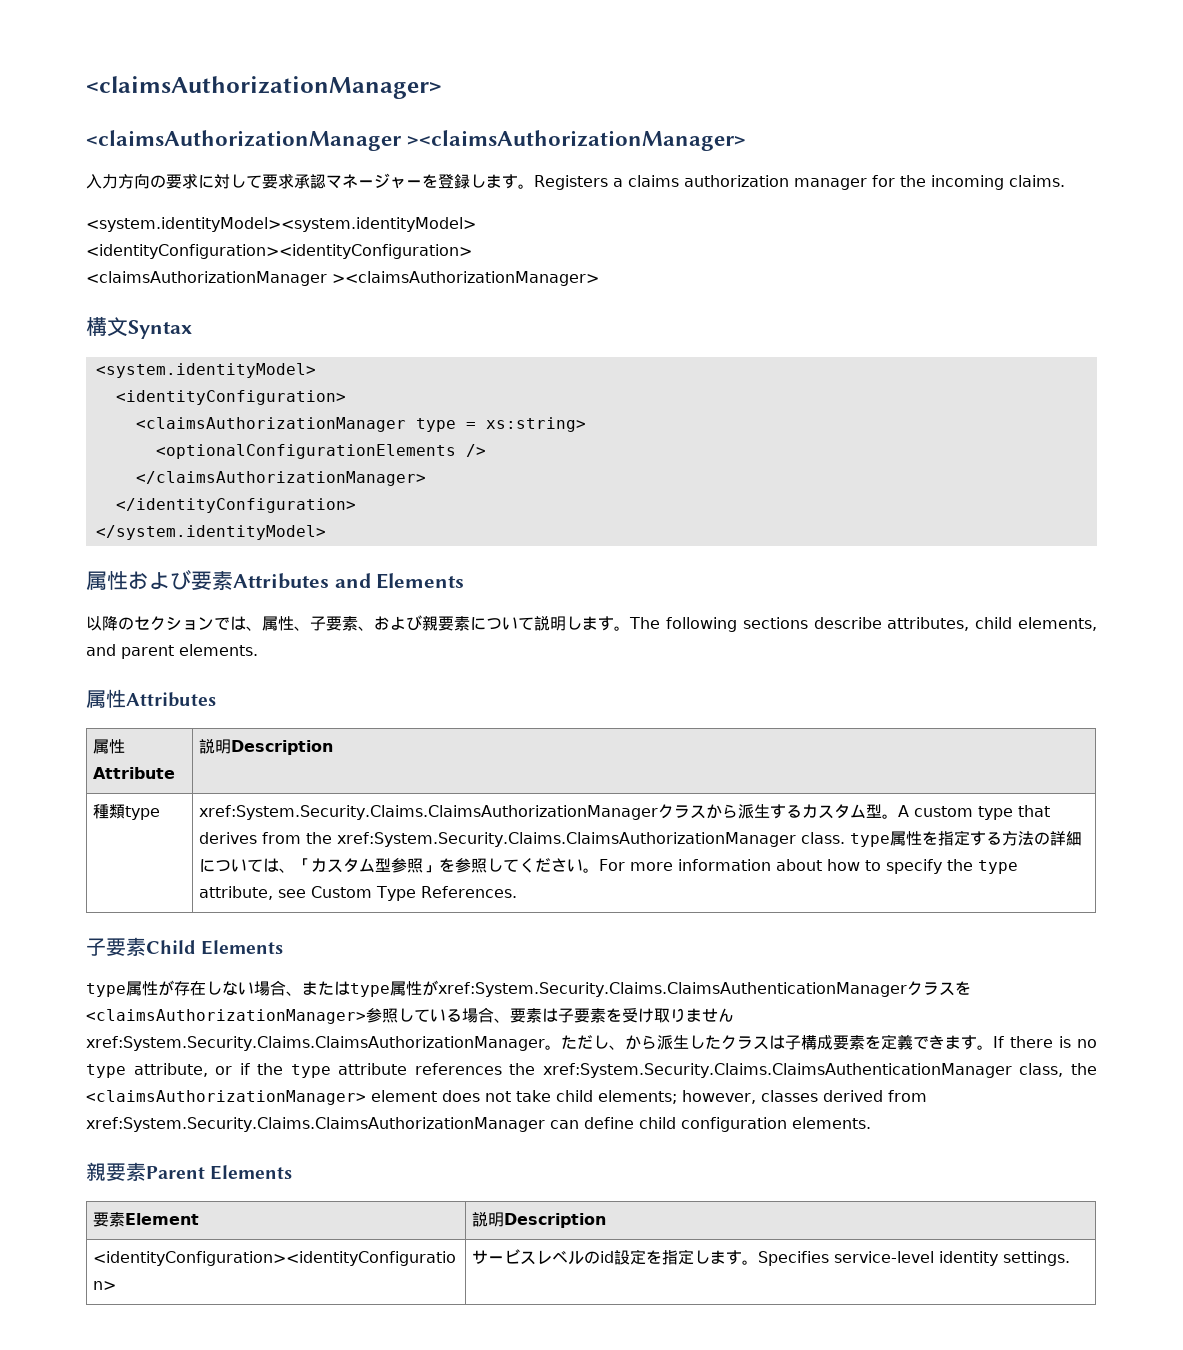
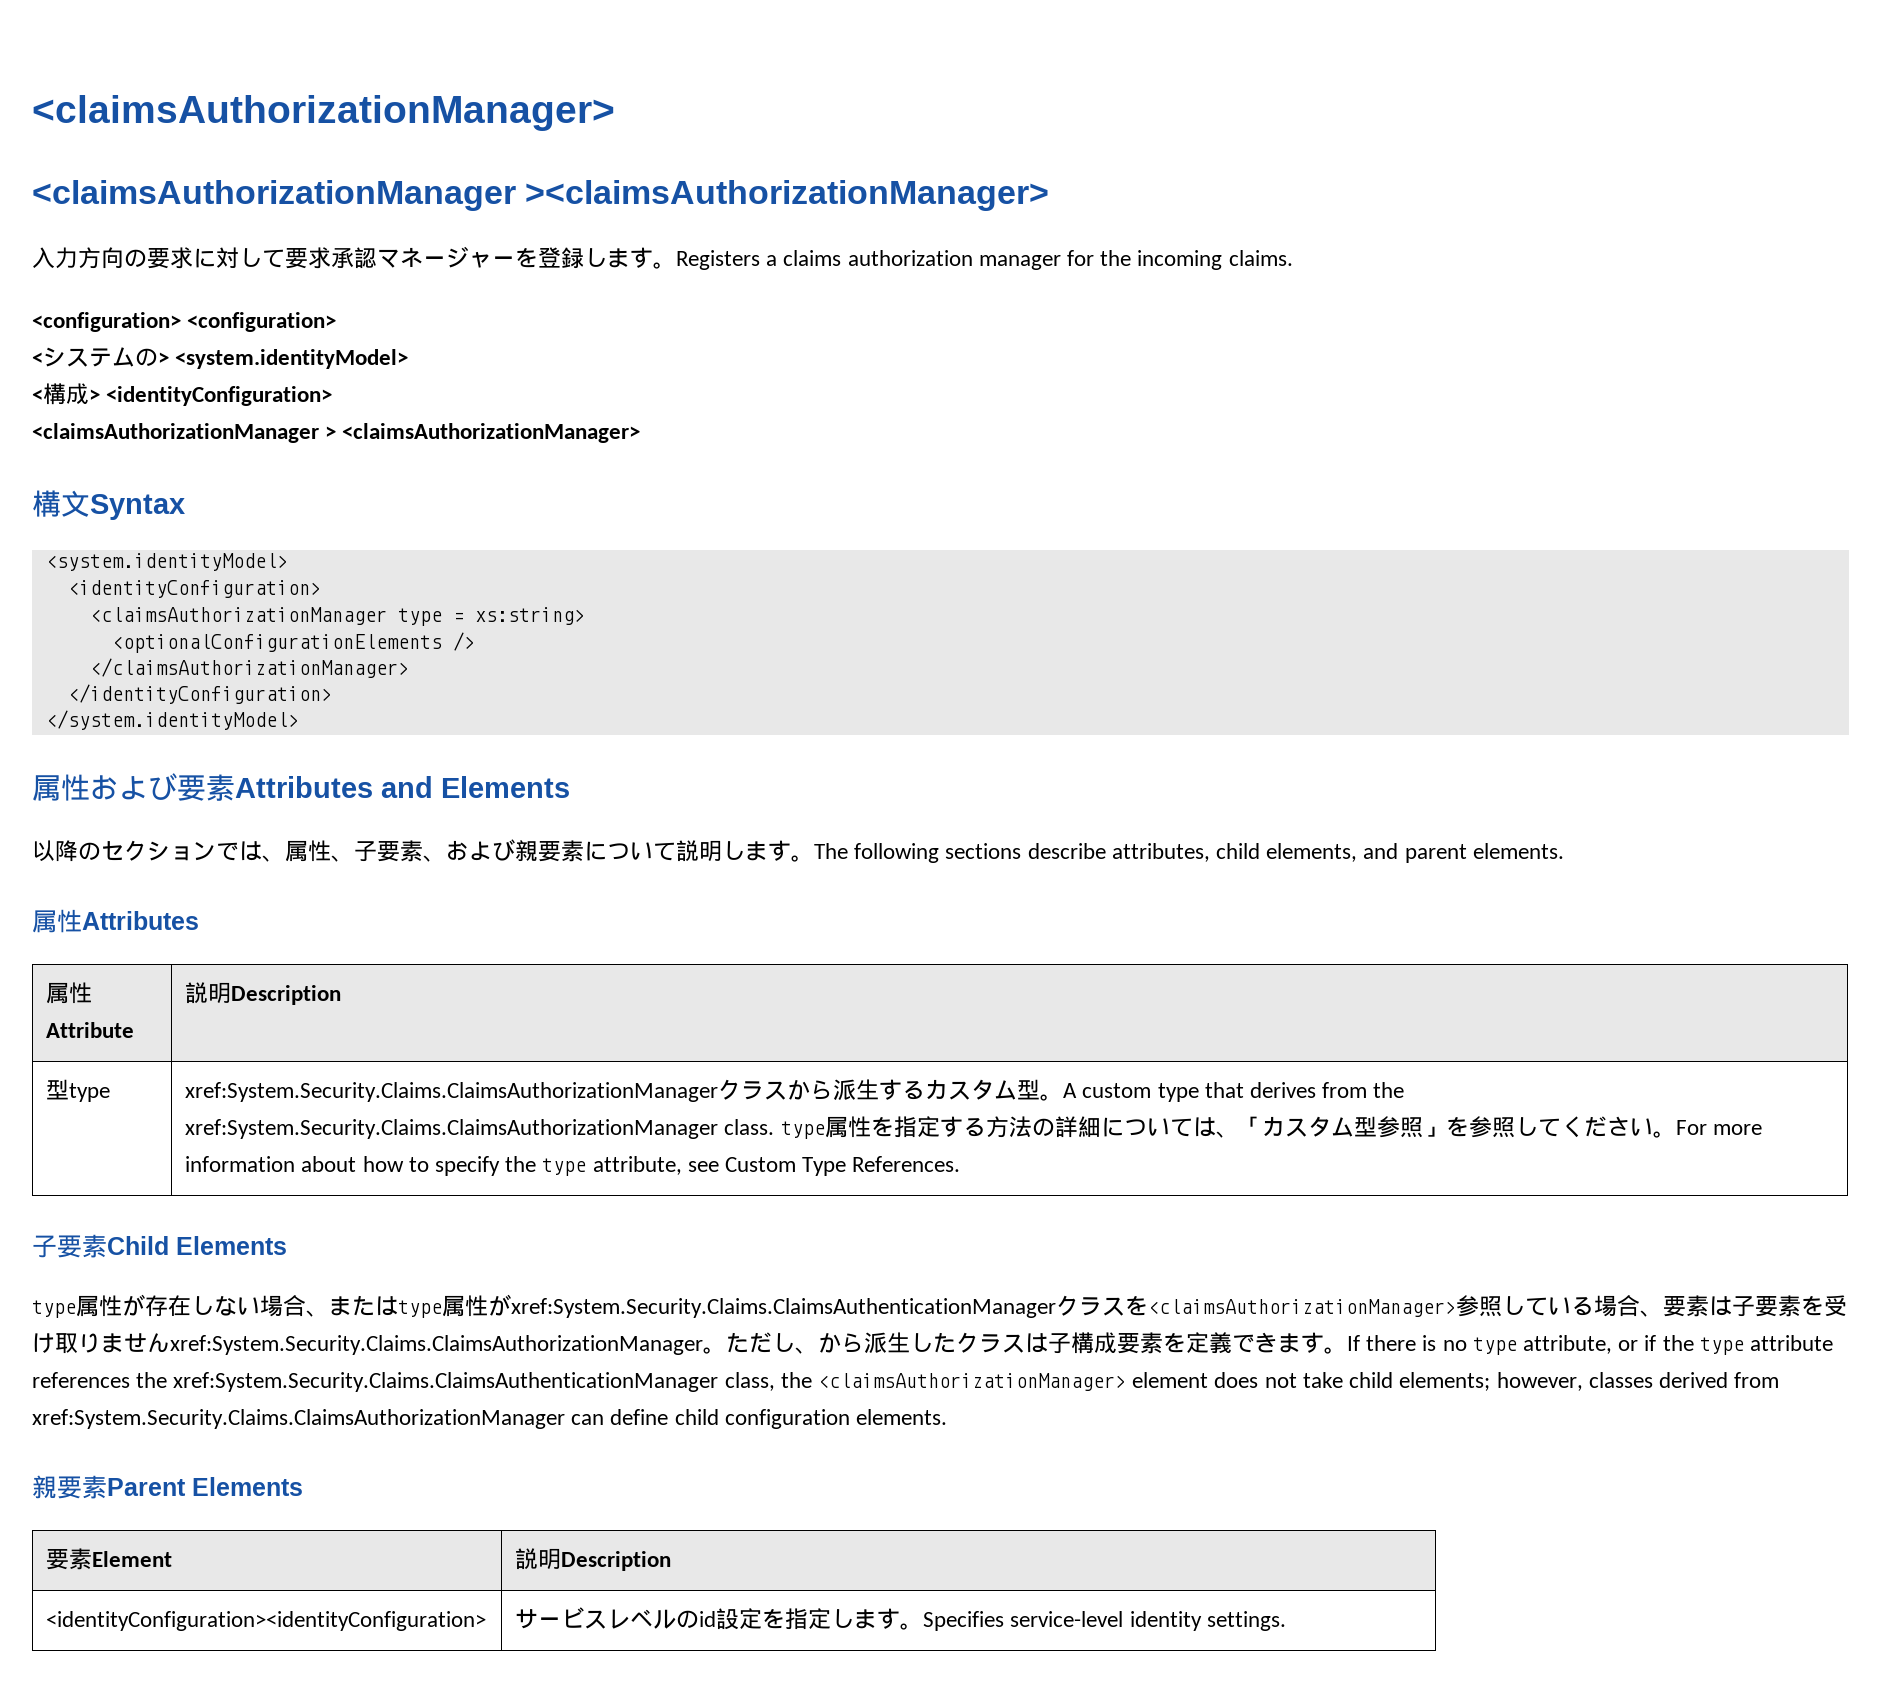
- <system.identityModel><system.identityModel>
- <identityConfiguration><identityConfiguration>
- <claimsAuthorizationManager ><claimsAuthorizationManager>
+ <configuration> <configuration>
+ <システムの> <system.identityModel>
+ <構成> <identityConfiguration>
+ <claimsAuthorizationManager > <claimsAuthorizationManager>
- 種類type
+ 型type

